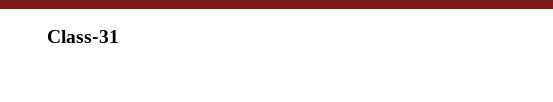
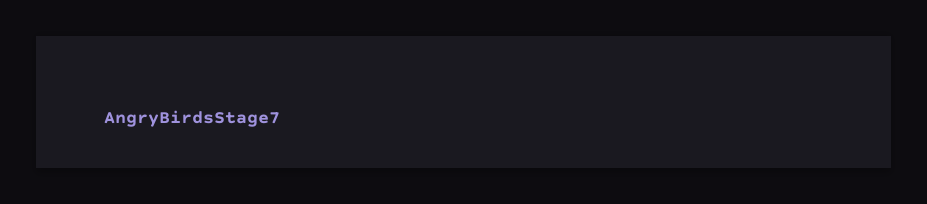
- Class-31
+ AngryBirdsStage7

